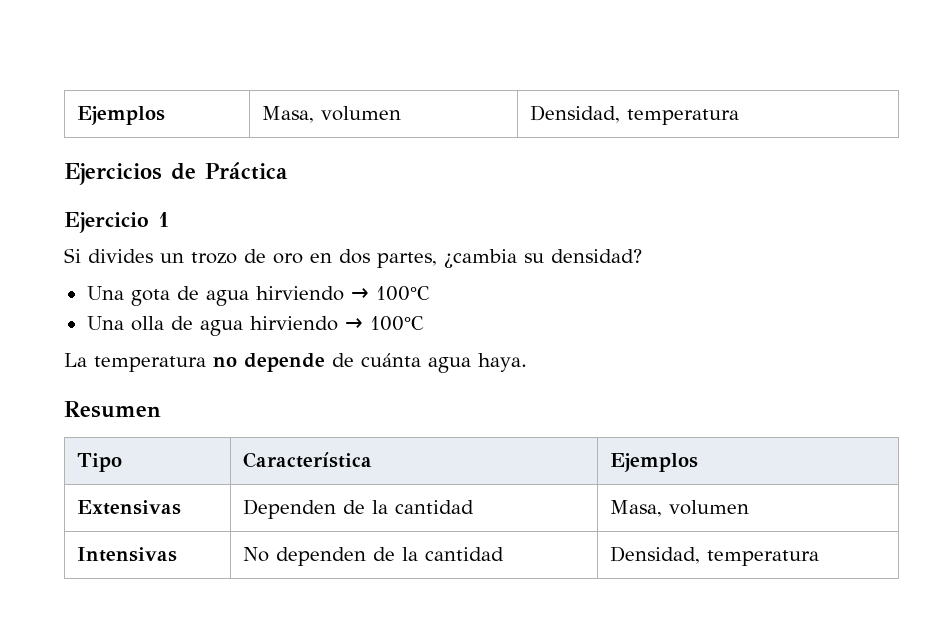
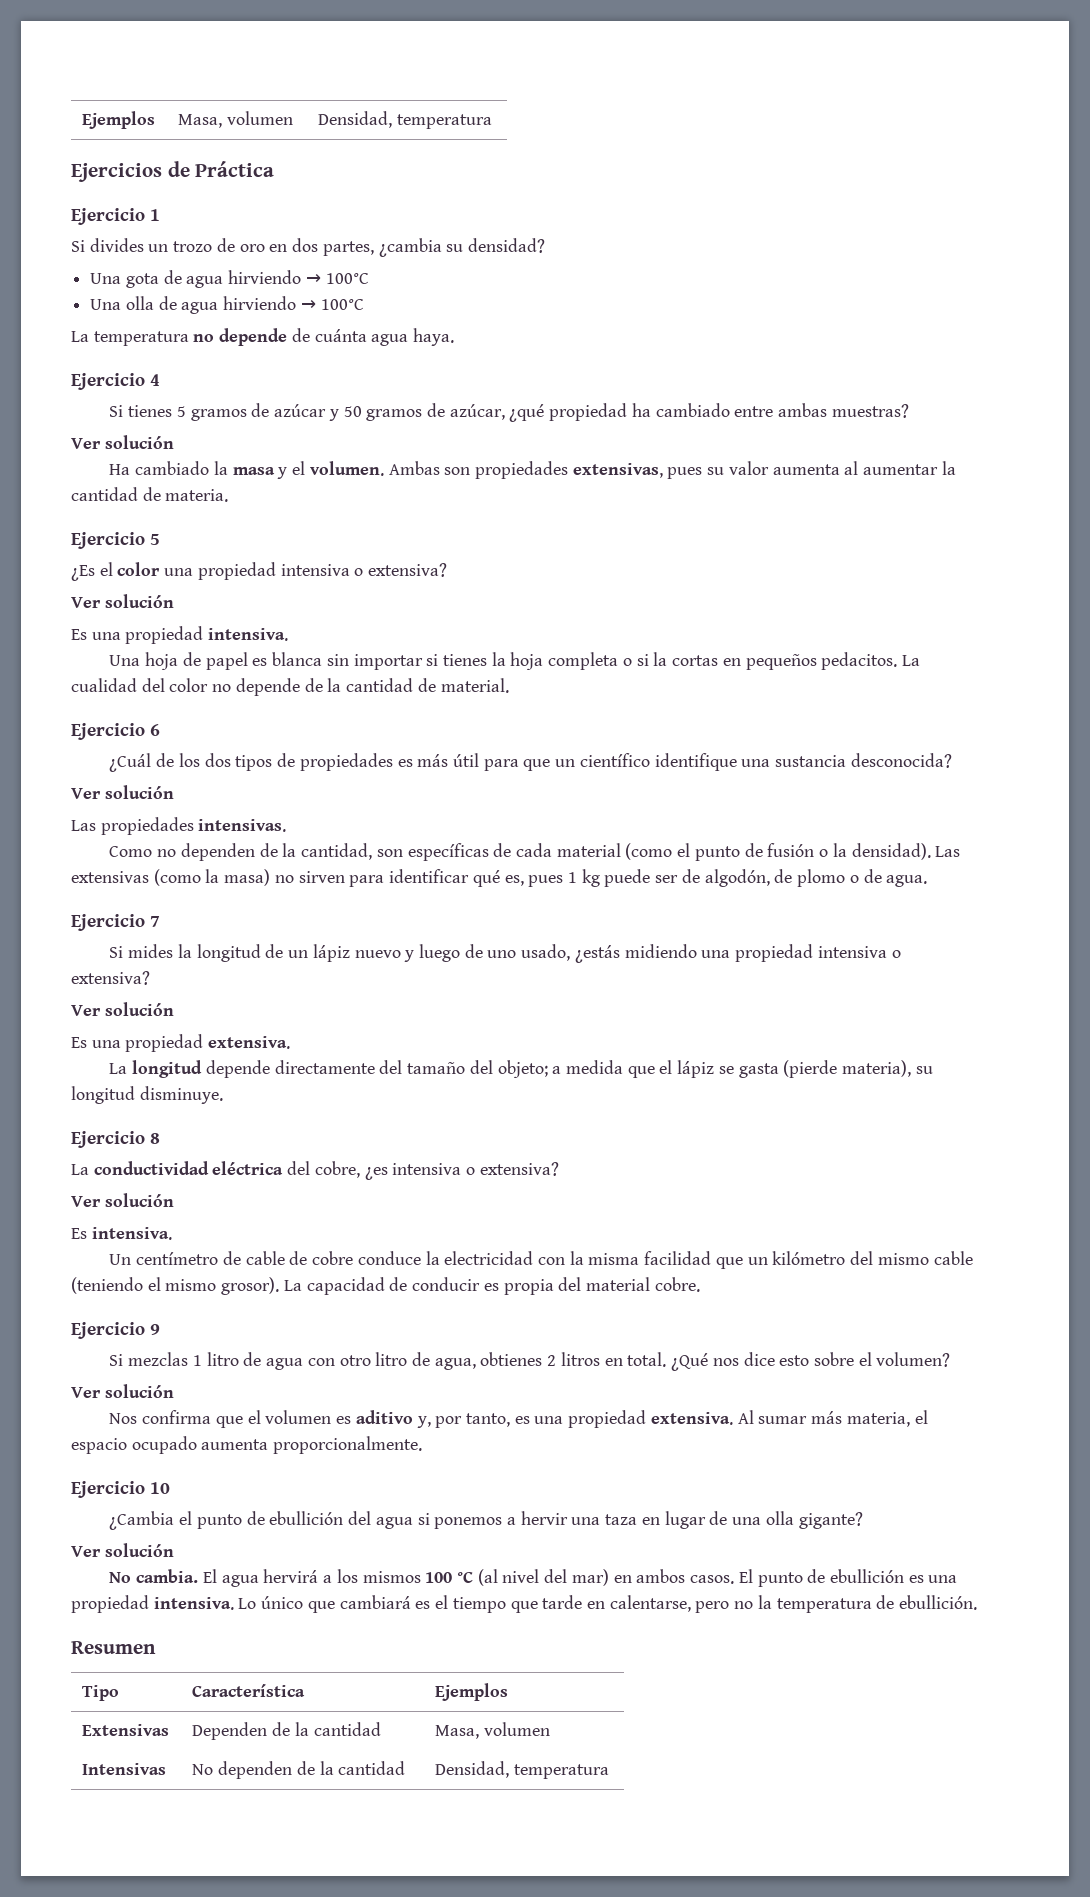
+ Ejercicio 4
+ Si tienes 5 gramos de azúcar y 50 gramos de azúcar, ¿qué propiedad ha cambiado entre ambas muestras?
+ Ver solución
+ Ha cambiado la masa y el volumen. Ambas son propiedades extensivas, pues su valor aumenta al aumentar la cantidad de materia.
+ Ejercicio 5
+ ¿Es el color una propiedad intensiva o extensiva?
+ Ver solución
+ Es una propiedad intensiva.
+ Una hoja de papel es blanca sin importar si tienes la hoja completa o si la cortas en pequeños pedacitos. La cualidad del color no depende de la cantidad de material.
+ Ejercicio 6
+ ¿Cuál de los dos tipos de propiedades es más útil para que un científico identifique una sustancia desconocida?
+ Ver solución
+ Las propiedades intensivas.
+ Como no dependen de la cantidad, son específicas de cada material (como el punto de fusión o la densidad). Las extensivas (como la masa) no sirven para identificar qué es, pues 1 kg puede ser de algodón, de plomo o de agua.
+ Ejercicio 7
+ Si mides la longitud de un lápiz nuevo y luego de uno usado, ¿estás midiendo una propiedad intensiva o extensiva?
+ Ver solución
+ Es una propiedad extensiva.
+ La longitud depende directamente del tamaño del objeto; a medida que el lápiz se gasta (pierde materia), su longitud disminuye.
+ Ejercicio 8
+ La conductividad eléctrica del cobre, ¿es intensiva o extensiva?
+ Ver solución
+ Es intensiva.
+ Un centímetro de cable de cobre conduce la electricidad con la misma facilidad que un kilómetro del mismo cable (teniendo el mismo grosor). La capacidad de conducir es propia del material cobre.
+ Ejercicio 9
+ Si mezclas 1 litro de agua con otro litro de agua, obtienes 2 litros en total. ¿Qué nos dice esto sobre el volumen?
+ Ver solución
+ Nos confirma que el volumen es aditivo y, por tanto, es una propiedad extensiva. Al sumar más materia, el espacio ocupado aumenta proporcionalmente.
+ Ejercicio 10
+ ¿Cambia el punto de ebullición del agua si ponemos a hervir una taza en lugar de una olla gigante?
+ Ver solución
+ No cambia. El agua hervirá a los mismos 100 °C (al nivel del mar) en ambos casos. El punto de ebullición es una propiedad intensiva. Lo único que cambiará es el tiempo que tarde en calentarse, pero no la temperatura de ebullición.

